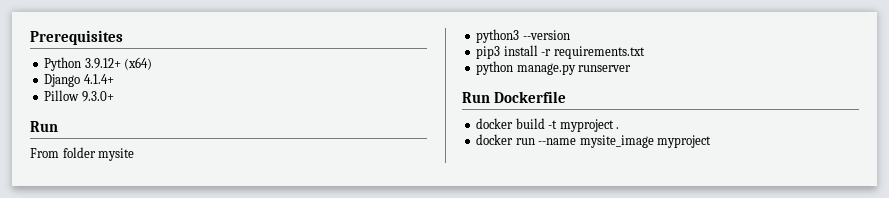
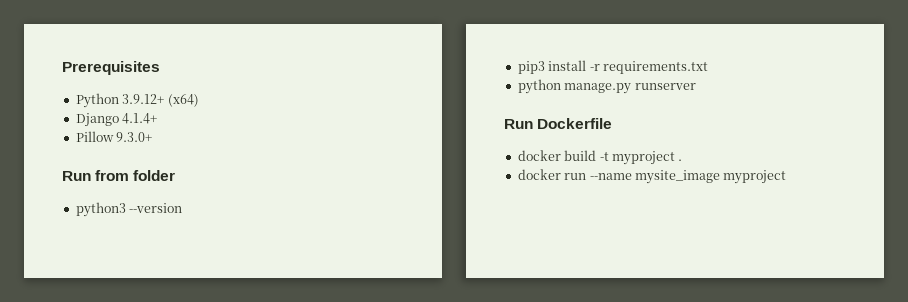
  Pillow 9.3.0+
- Run
- From folder mysite
+ Run from folder

